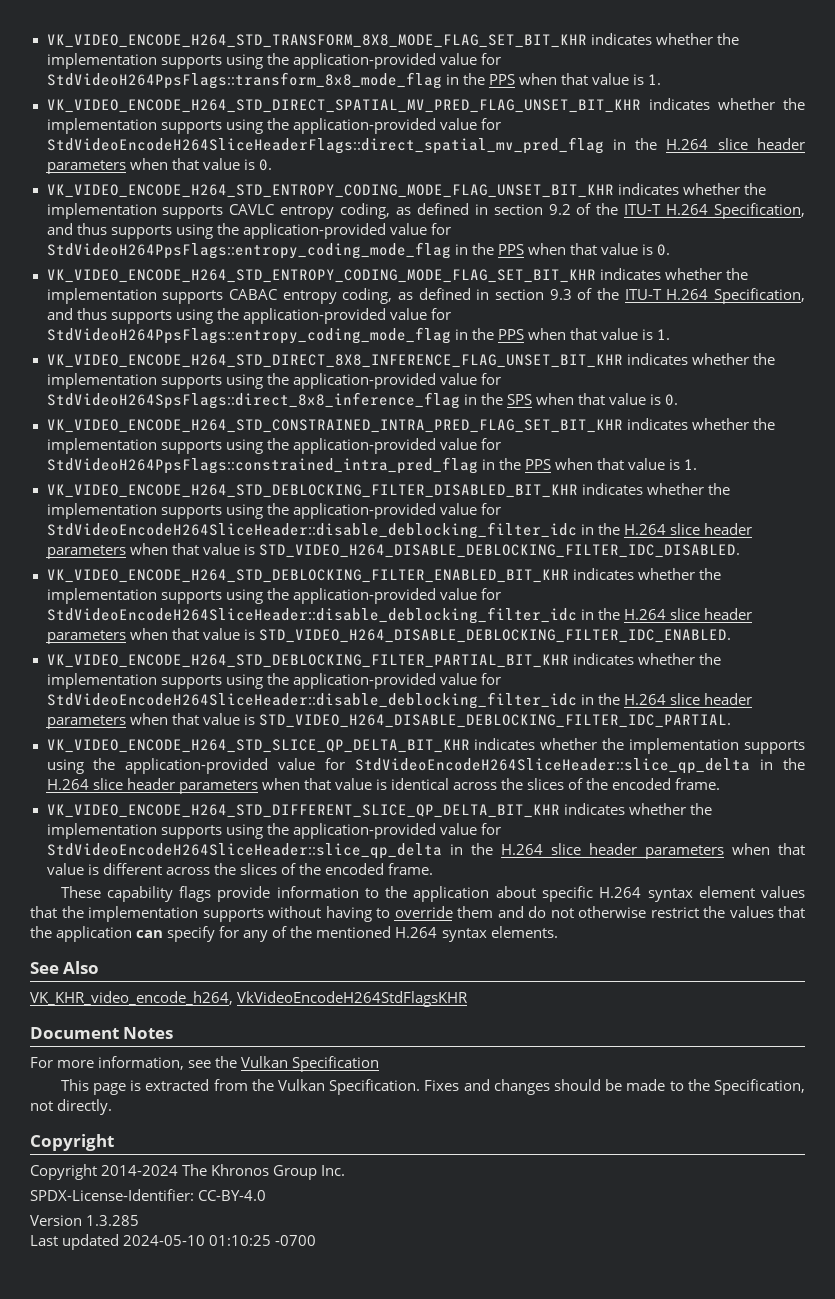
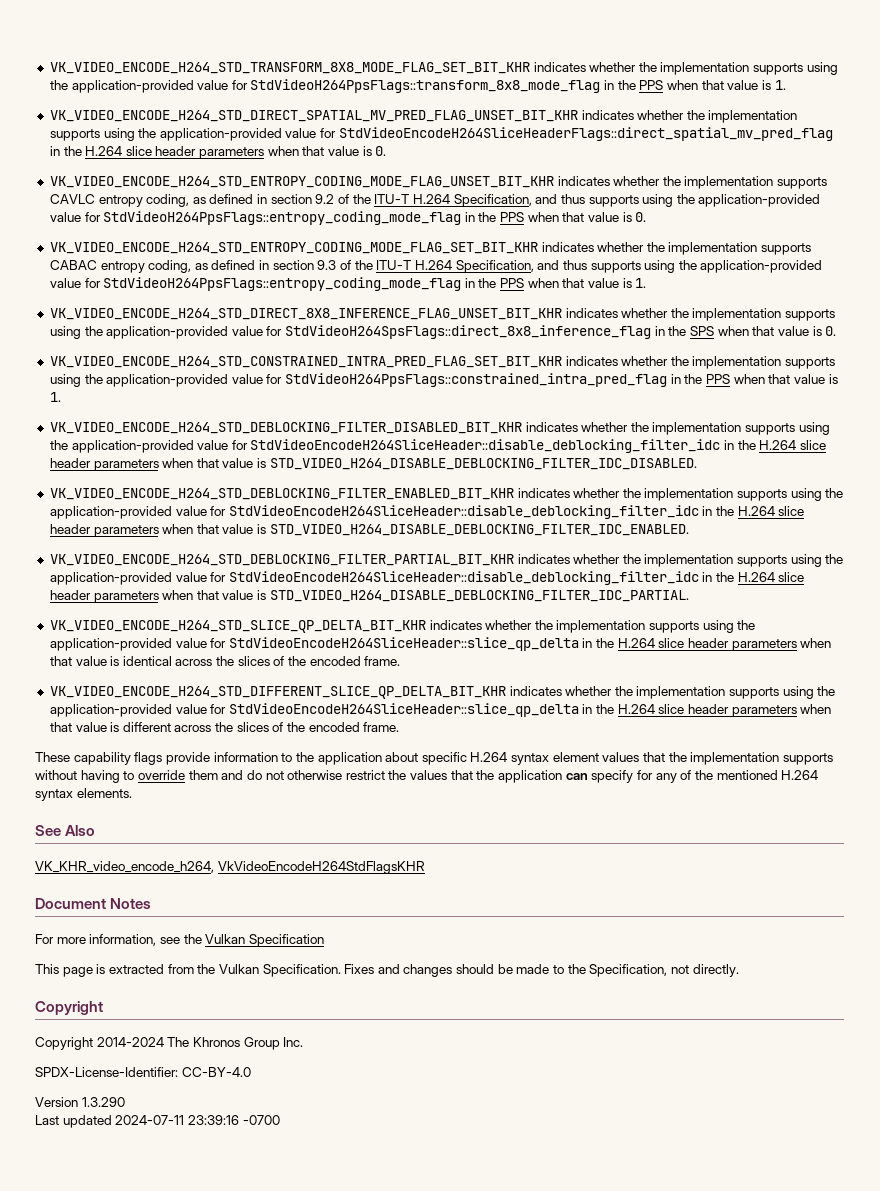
- Version 1.3.285
+ Version 1.3.290
- Last updated 2024-05-10 01:10:25 -0700
+ Last updated 2024-07-11 23:39:16 -0700

